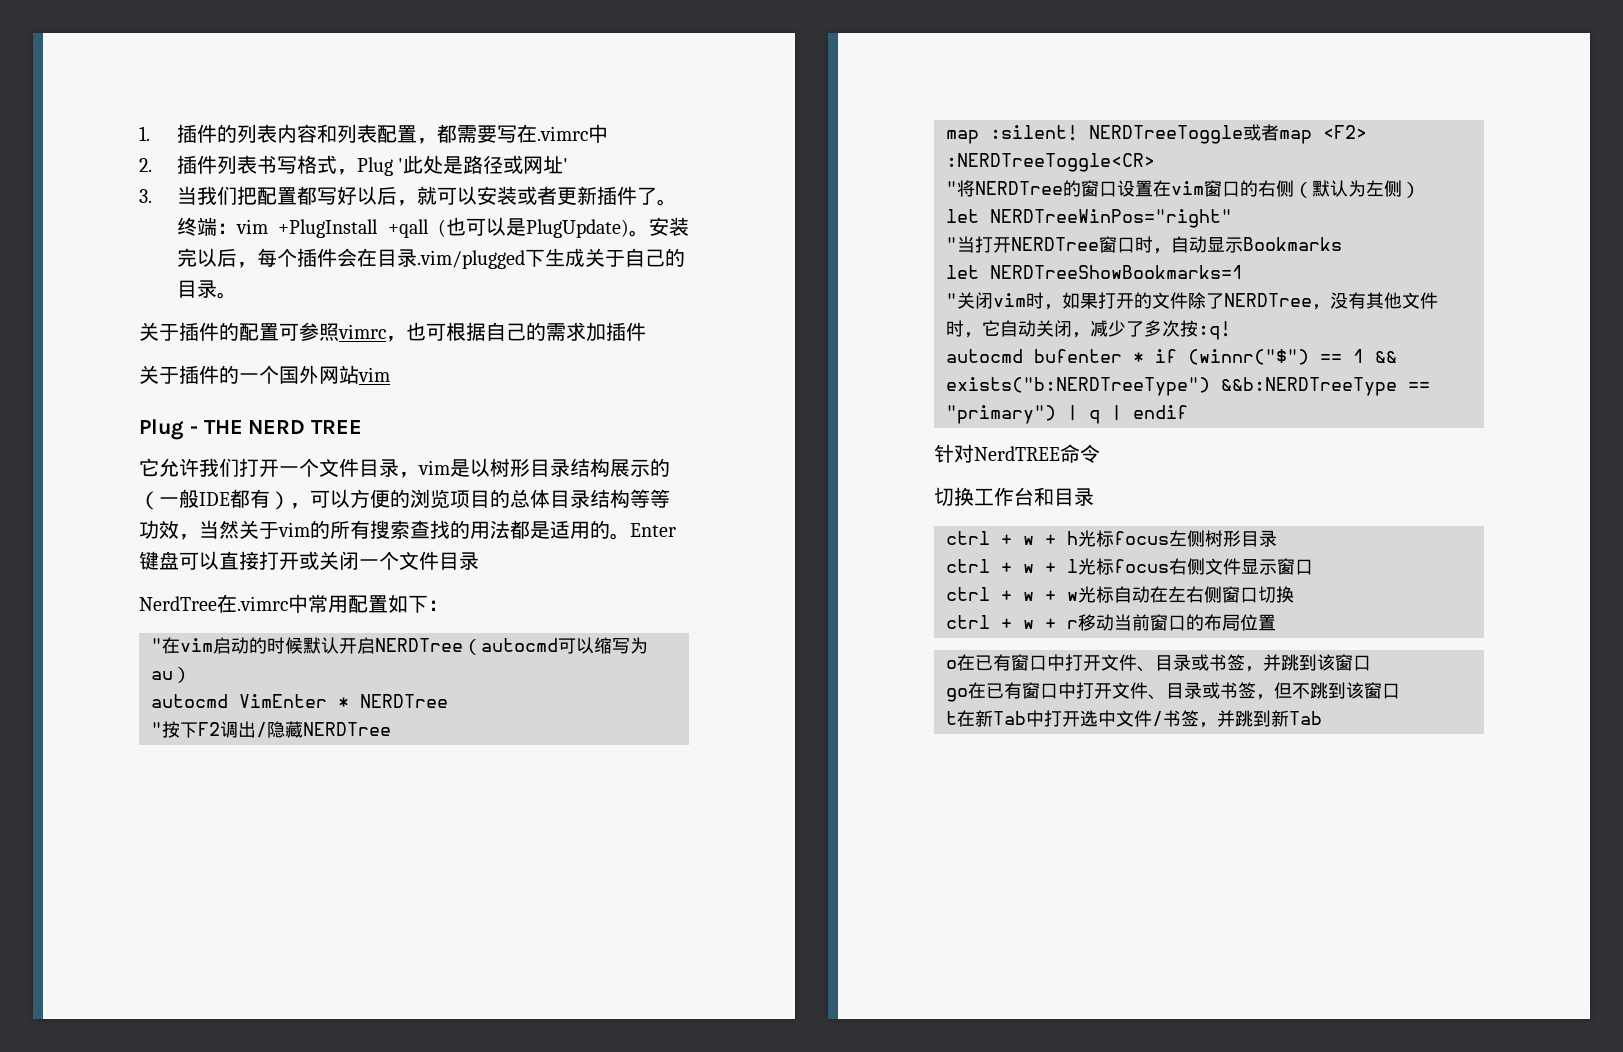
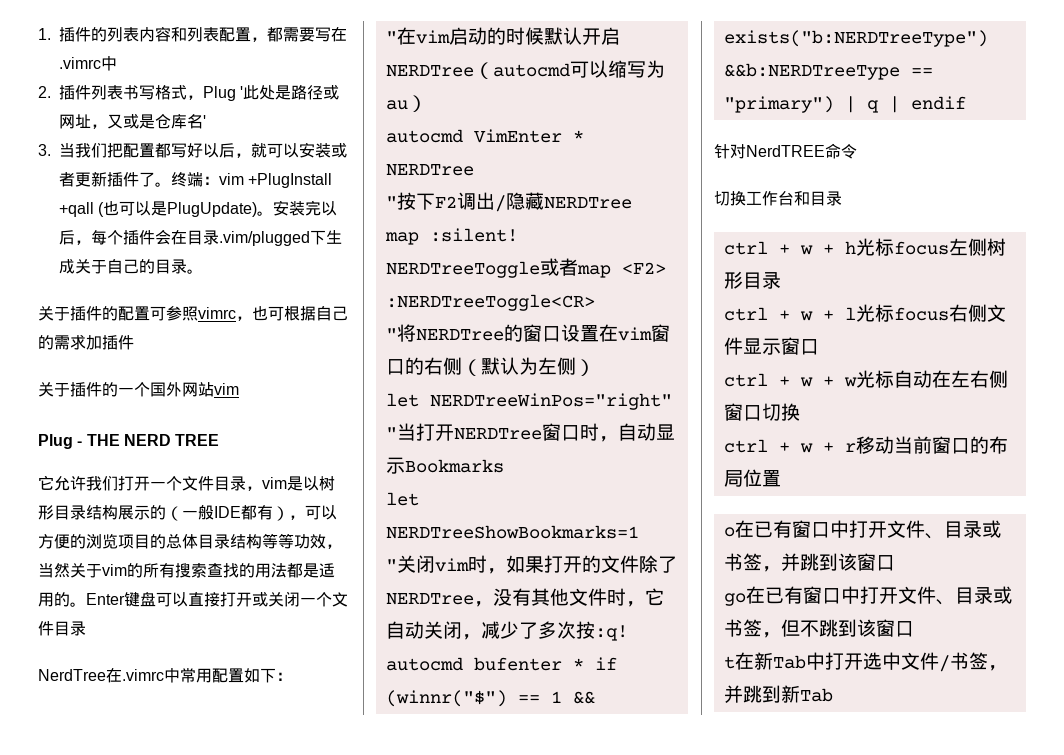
- 2.插件列表书写格式，Plug '此处是路径或网址'
+ 2.插件列表书写格式，Plug '此处是路径或网址，又或是仓库名'

